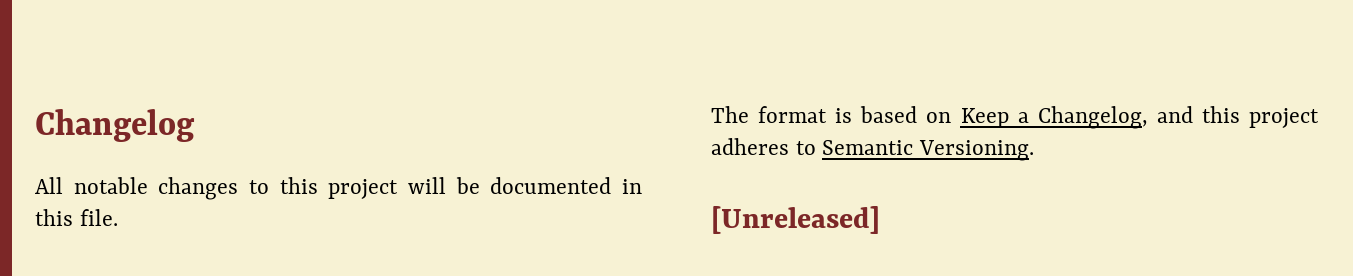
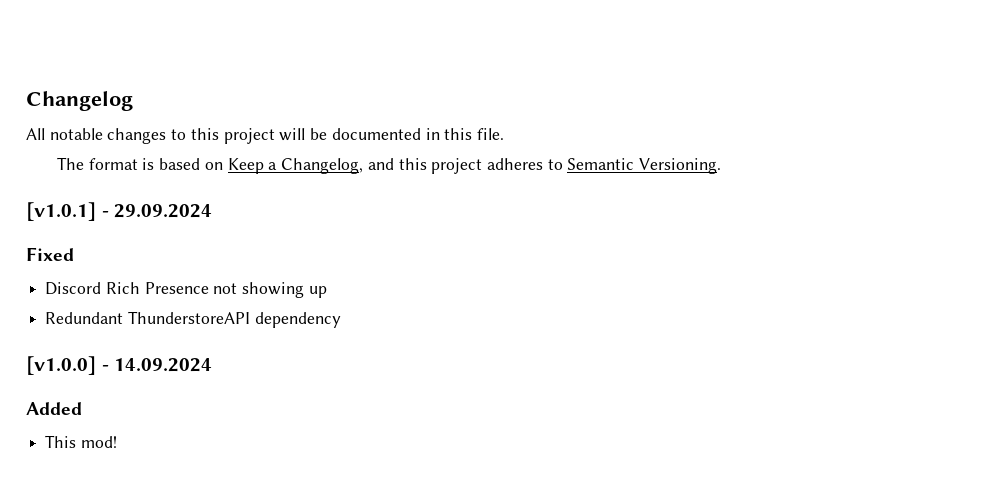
- [Unreleased]
+ [v1.0.1] - 29.09.2024
+ Fixed
+ Discord Rich Presence not showing up
+ Redundant ThunderstoreAPI dependency
+ [v1.0.0] - 14.09.2024
+ Added
+ This mod!

